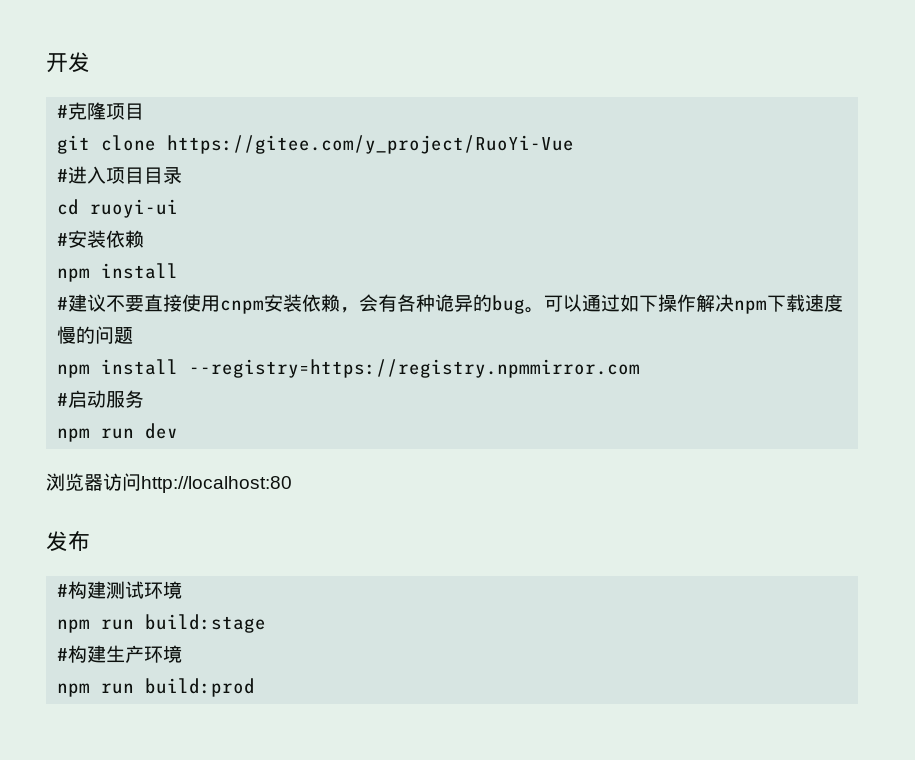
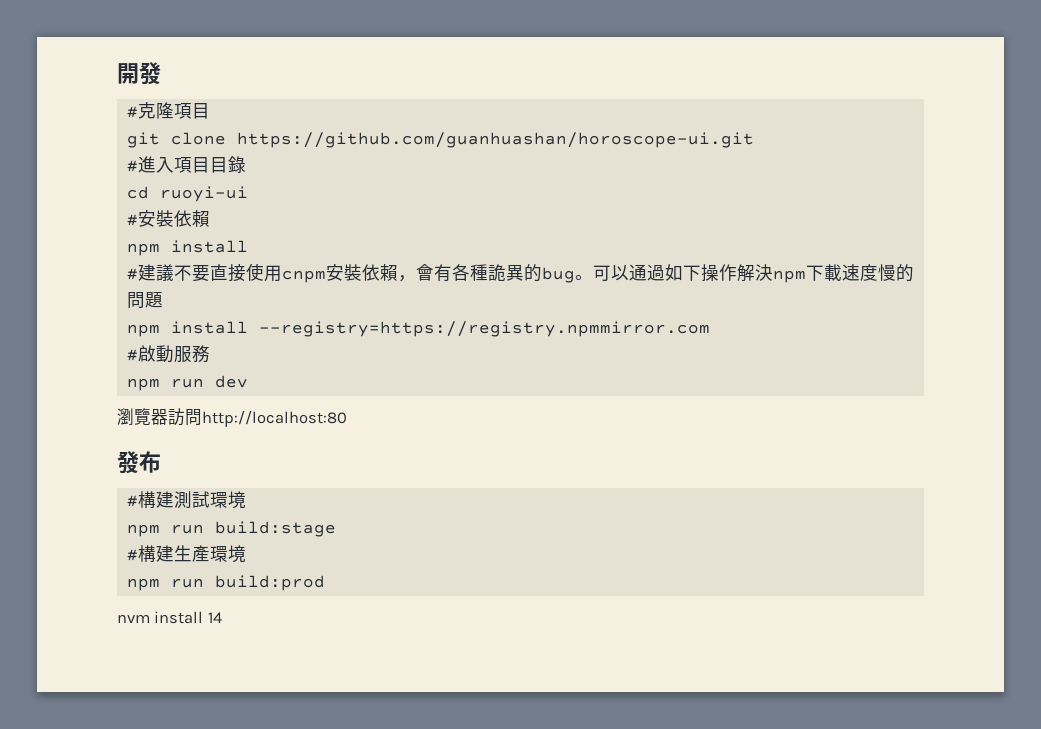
- 开发
+ 開發
- #克隆项目
+ #克隆項目
- git clone https://gitee.com/y_project/RuoYi-Vue
- #进入项目目录
+ git clone https://github.com/guanhuashan/horoscope-ui.git
+ #進入項目目錄
- #安装依赖
+ #安裝依賴
- #建议不要直接使用cnpm安装依赖，会有各种诡异的bug。
+ #建議不要直接使用cnpm安裝依賴，會有各種詭異的bug。
- 可以通过如下操作解决npm下载速度慢的问题
+ 可以通過如下操作解決npm下載速度慢的問題
- #启动服务
+ #啟動服務
- 浏览器访问http://localhost:80
+ 瀏覽器訪問http://localhost:80
- 发布
+ 發布
- #构建测试环境
+ #構建測試環境
- #构建生产环境
+ #構建生產環境
+ nvm install 14

